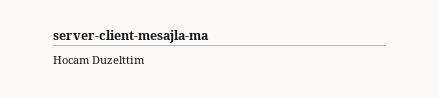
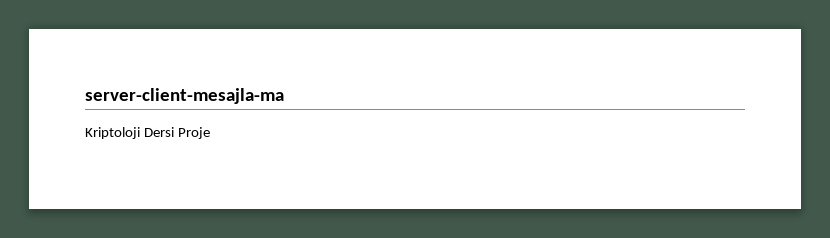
- Hocam Duzelttim
+ Kriptoloji Dersi Proje

